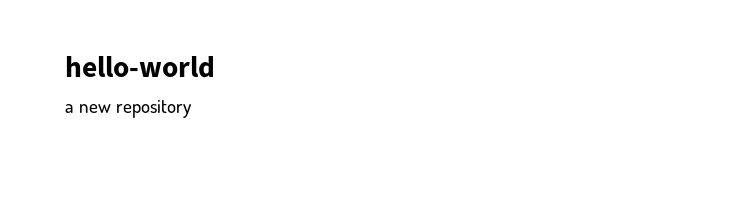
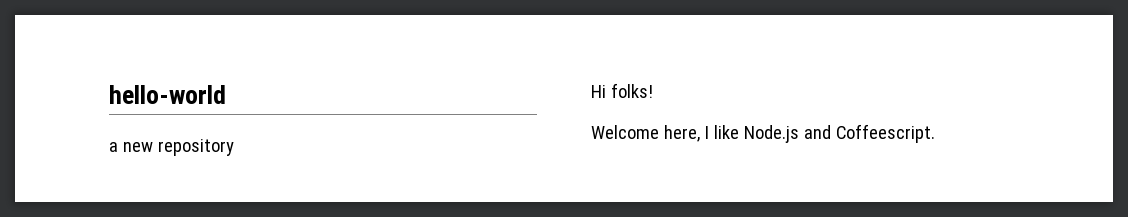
+ Hi folks!
+ Welcome here, I like Node.js and Coffeescript.

